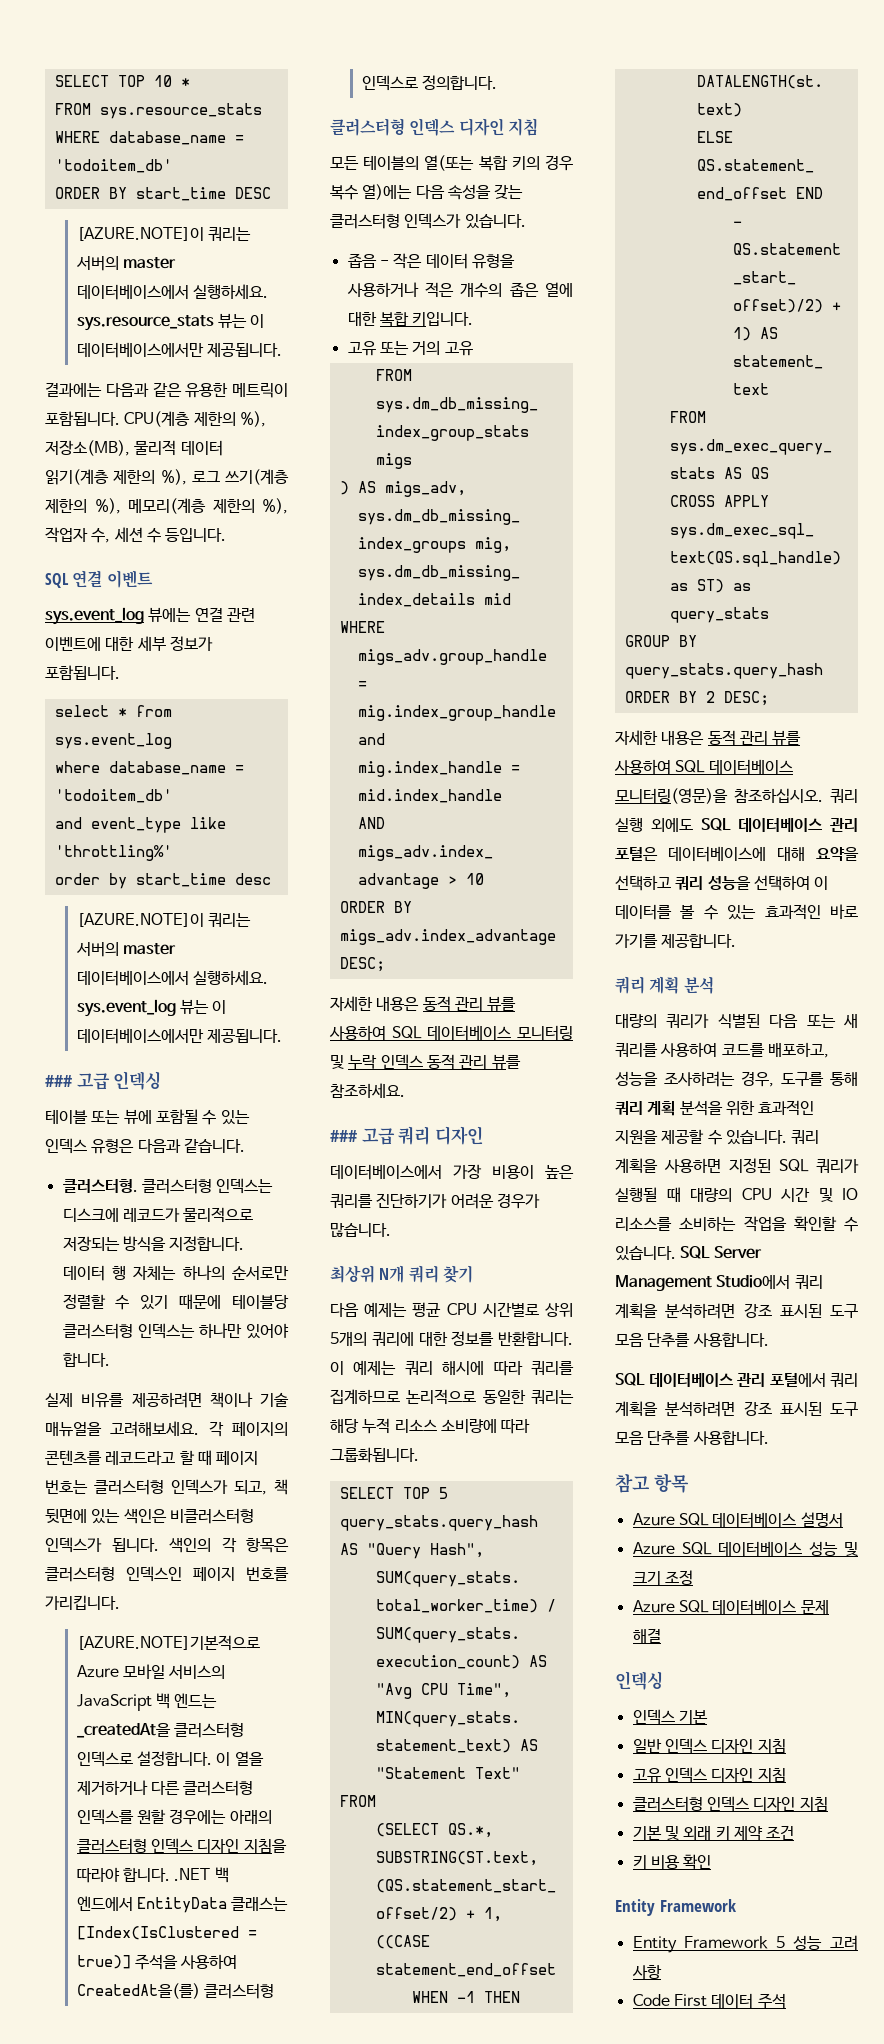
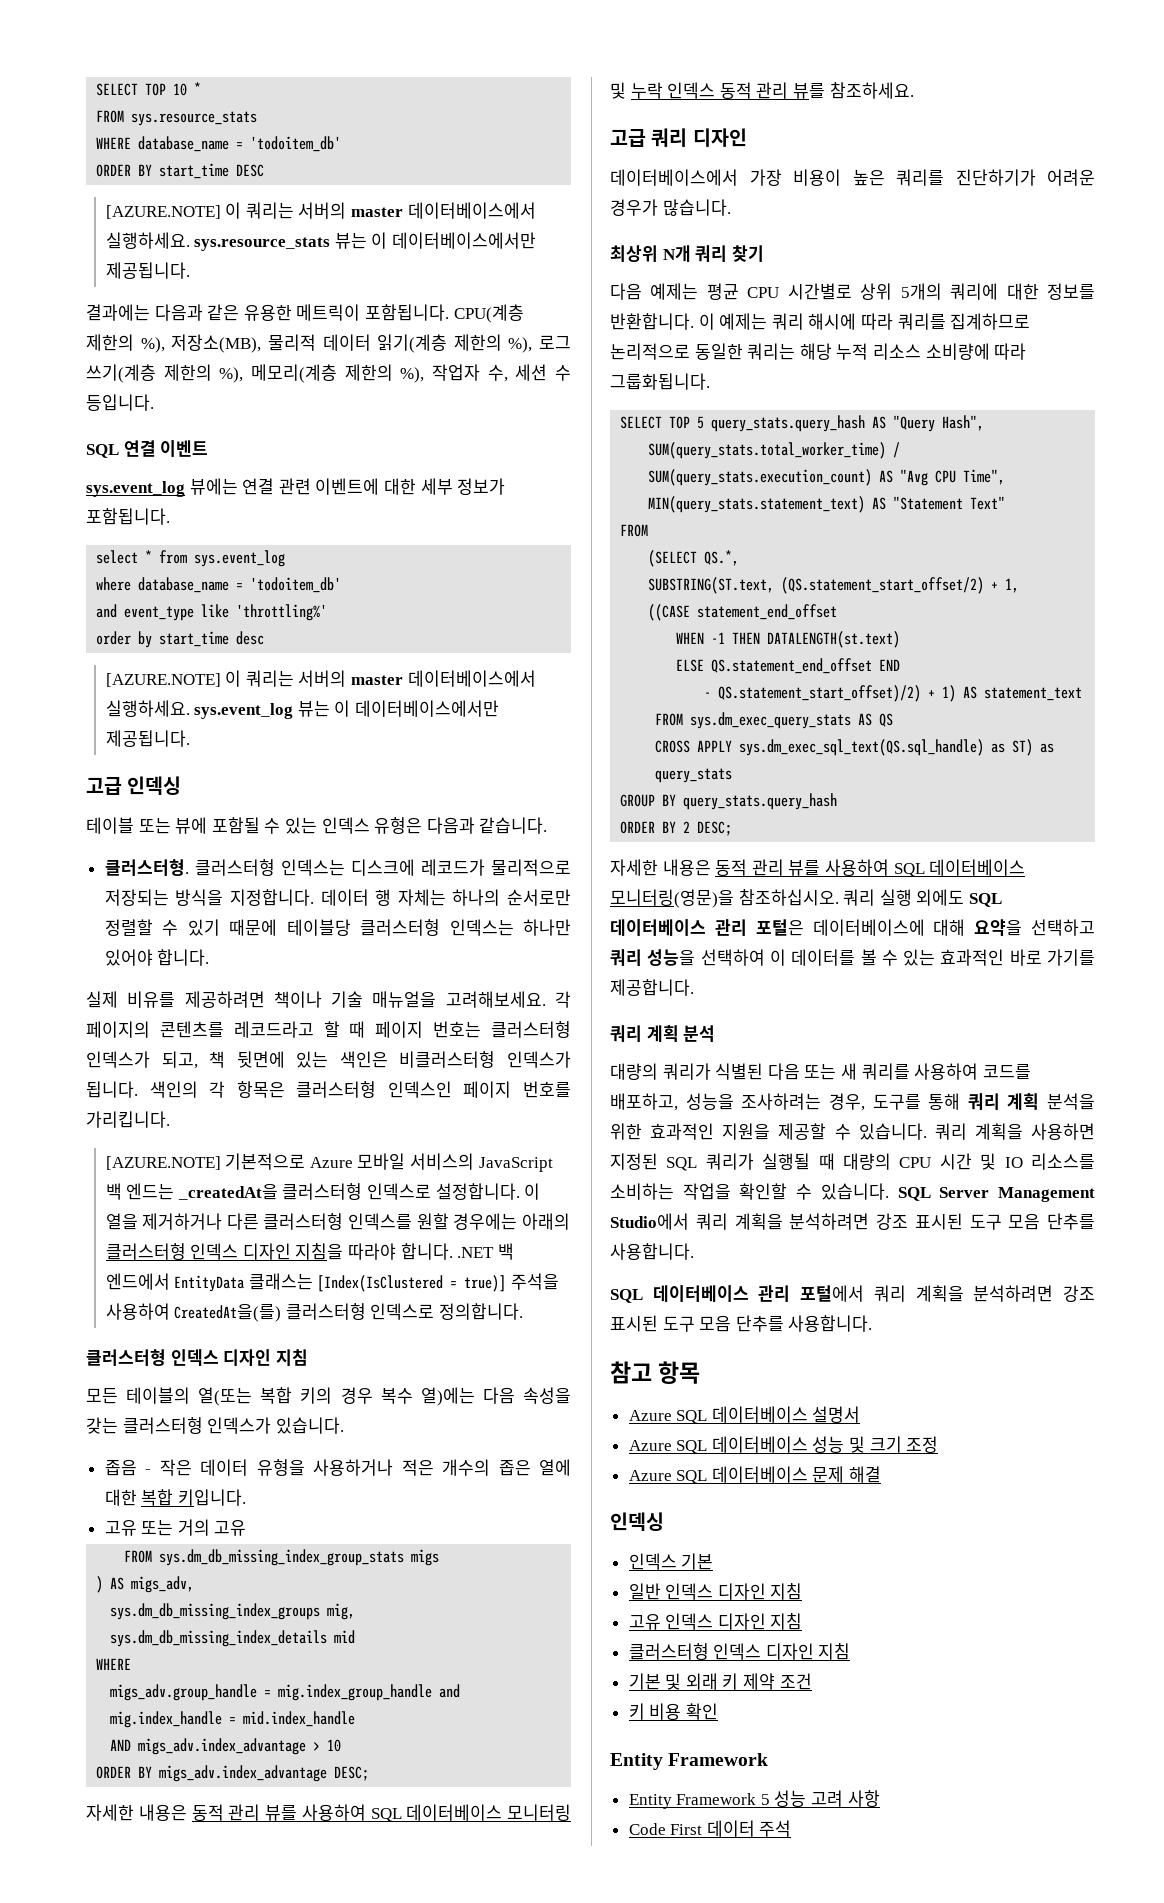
- [AZURE.NOTE]이 쿼리는 서버의 master 데이터베이스에서 실행하세요. sys.resource_stats 뷰는 이 데이터베이스에서만 제공됩니다.
+ [AZURE.NOTE] 이 쿼리는 서버의 master 데이터베이스에서 실행하세요. sys.resource_stats 뷰는 이 데이터베이스에서만 제공됩니다.
- [AZURE.NOTE]이 쿼리는 서버의 master 데이터베이스에서 실행하세요. sys.event_log 뷰는 이 데이터베이스에서만 제공됩니다.
+ [AZURE.NOTE] 이 쿼리는 서버의 master 데이터베이스에서 실행하세요. sys.event_log 뷰는 이 데이터베이스에서만 제공됩니다.
- ### 고급 인덱싱
+ 고급 인덱싱
- [AZURE.NOTE]기본적으로 Azure 모바일 서비스의 JavaScript 백 엔드는 _createdAt을 클러스터형 인덱스로 설정합니다.
+ [AZURE.NOTE] 기본적으로 Azure 모바일 서비스의 JavaScript 백 엔드는 _createdAt을 클러스터형 인덱스로 설정합니다.
- ### 고급 쿼리 디자인
+ 고급 쿼리 디자인

